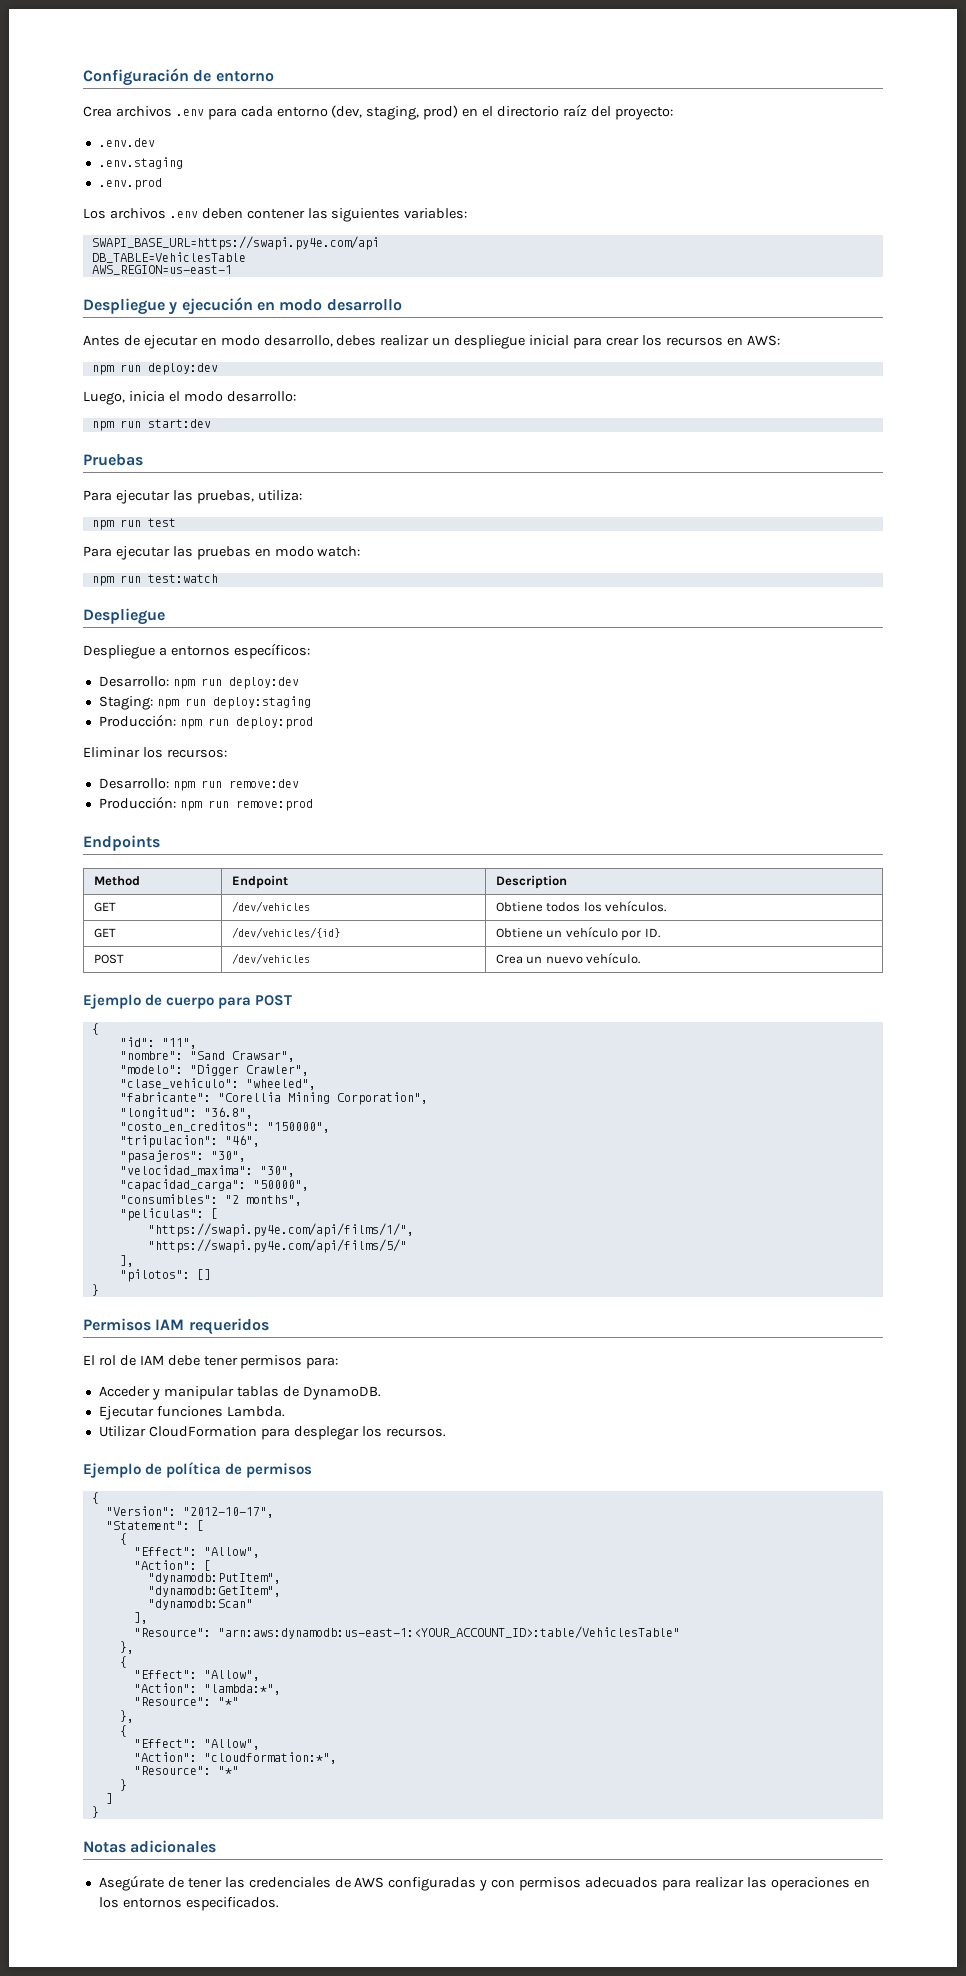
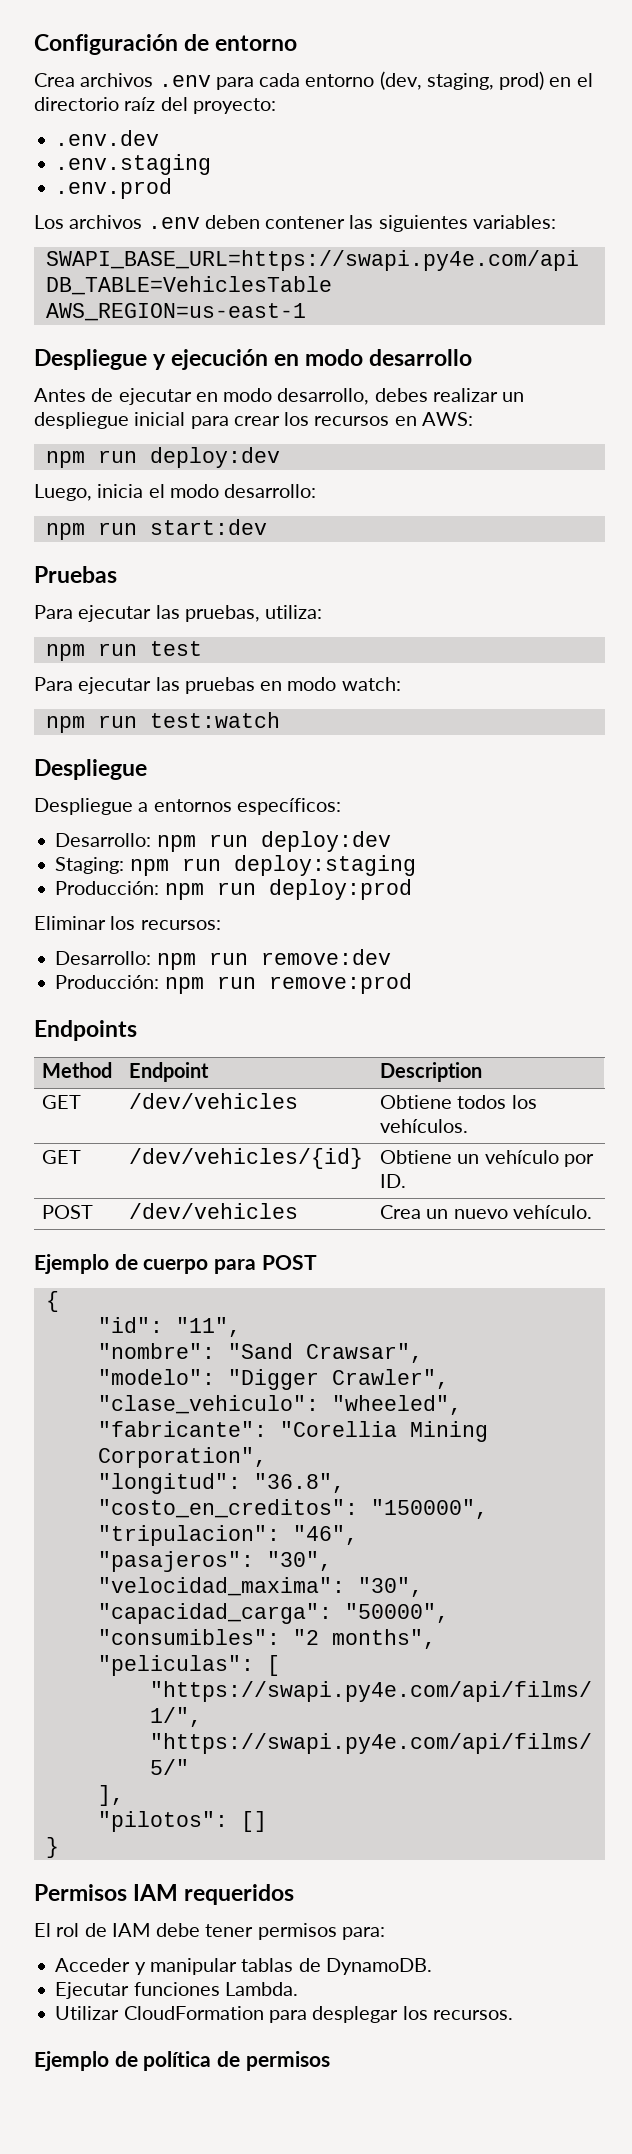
  Ejemplo de política de permisos
- {
- "Version": "2012-10-17",
- "Statement": [
- {
- "Effect": "Allow",
- "Action": [
- "dynamodb:PutItem",
- "dynamodb:GetItem",
- "dynamodb:Scan"
- ],
- "Resource": "arn:aws:dynamodb:us-east-1:<YOUR_ACCOUNT_ID>:table/VehiclesTable"
- },
- {
- "Effect": "Allow",
- "Action": "lambda:*",
- "Resource": "*"
- },
- {
- "Effect": "Allow",
- "Action": "cloudformation:*",
- "Resource": "*"
- }
- ]
- }
- Notas adicionales
- Asegúrate de tener las credenciales de AWS configuradas y con permisos adecuados para realizar las operaciones en los entornos especificados.

